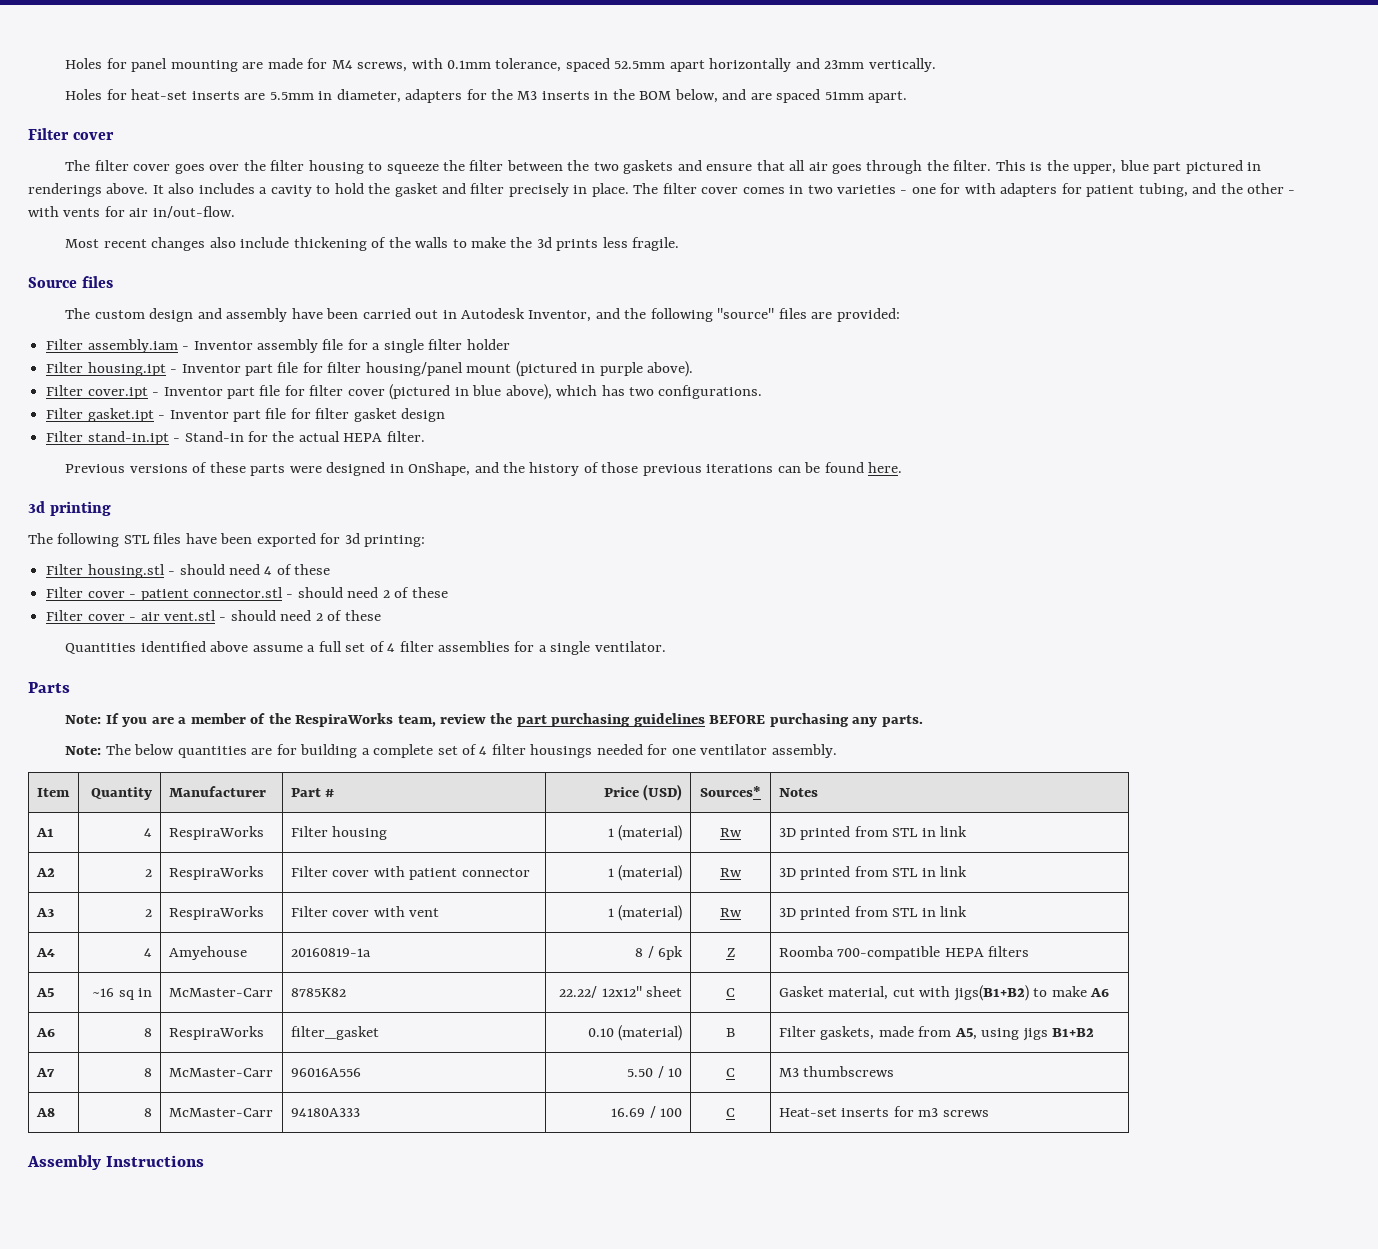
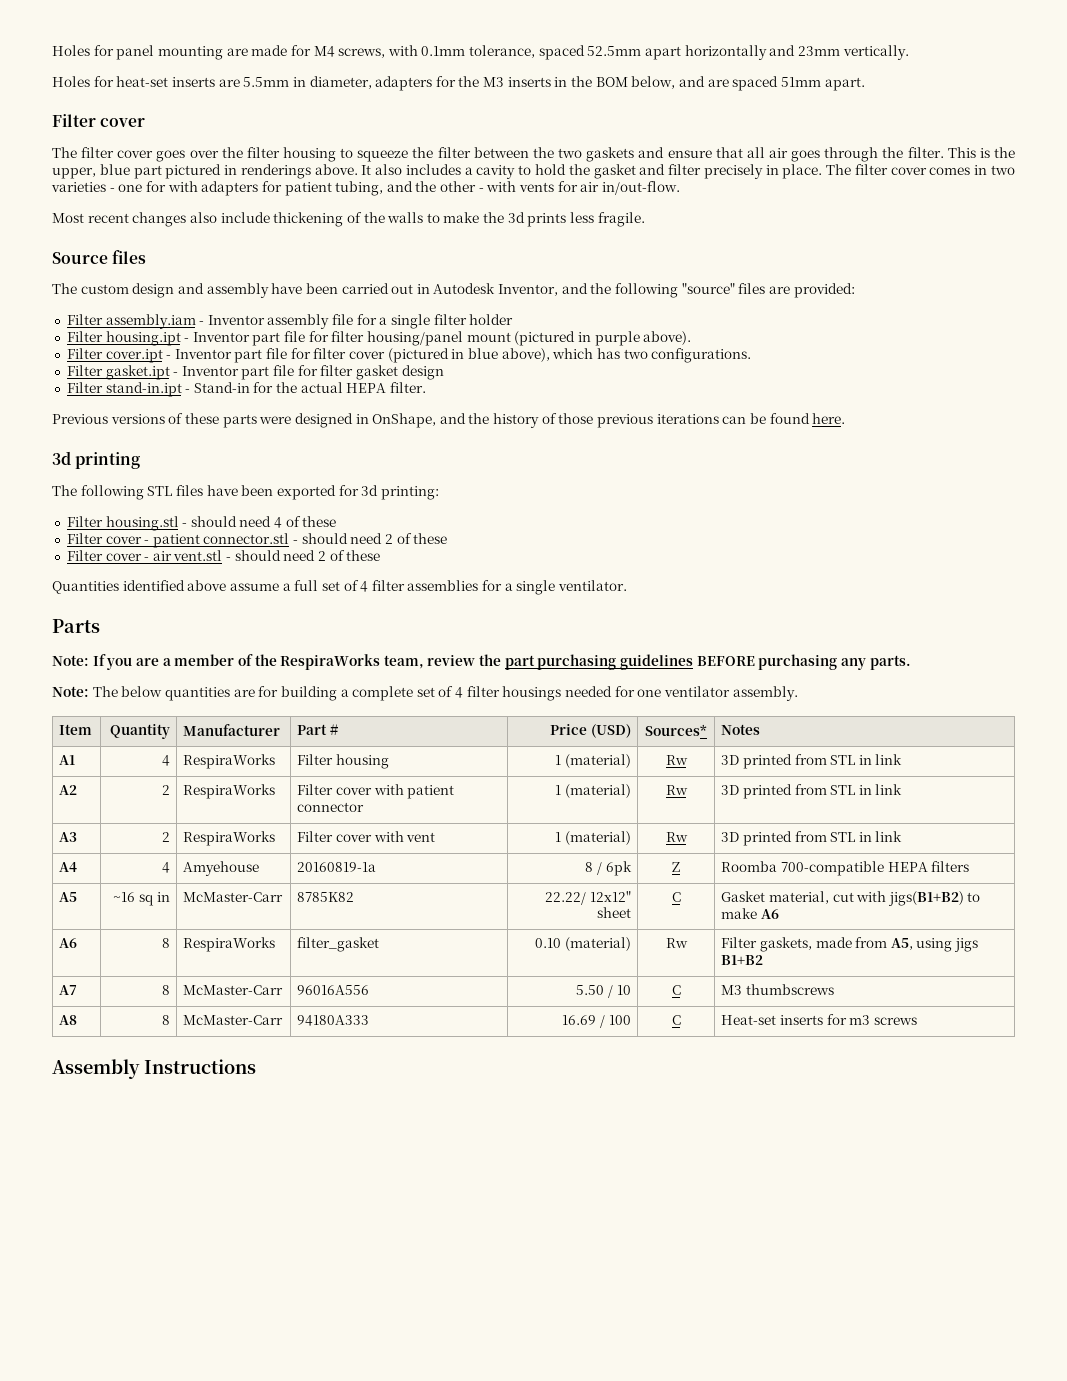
- A6 | 8 | RespiraWorks | filter_gasket | 0.10 (material) | B | Filter gaskets, made from A5, using jigs B1+B2
+ A6 | 8 | RespiraWorks | filter_gasket | 0.10 (material) | Rw | Filter gaskets, made from A5, using jigs B1+B2

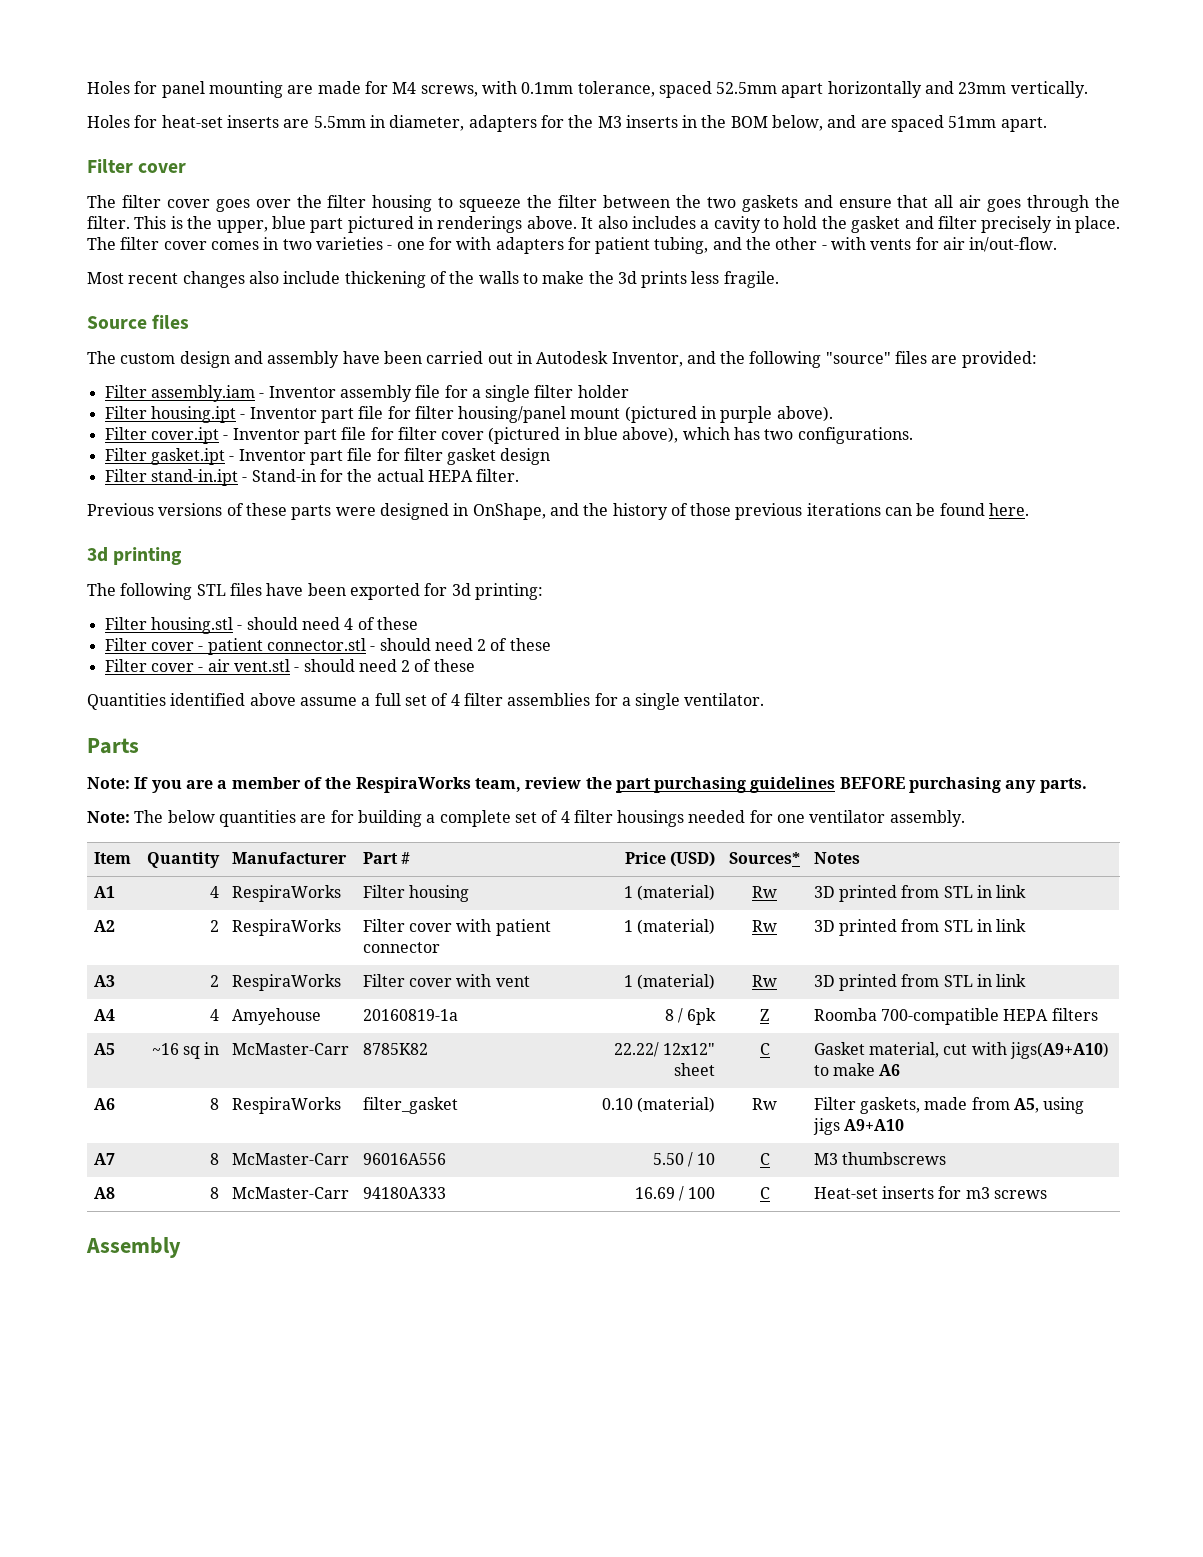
- A5 | ~16 sq in | McMaster-Carr | 8785K82 | 22.22/ 12x12" sheet | C | Gasket material, cut with jigs(B1+B2) to make A6
+ A5 | ~16 sq in | McMaster-Carr | 8785K82 | 22.22/ 12x12" sheet | C | Gasket material, cut with jigs(A9+A10) to make A6
- A6 | 8 | RespiraWorks | filter_gasket | 0.10 (material) | Rw | Filter gaskets, made from A5, using jigs B1+B2
+ A6 | 8 | RespiraWorks | filter_gasket | 0.10 (material) | Rw | Filter gaskets, made from A5, using jigs A9+A10
- Assembly Instructions
+ Assembly

